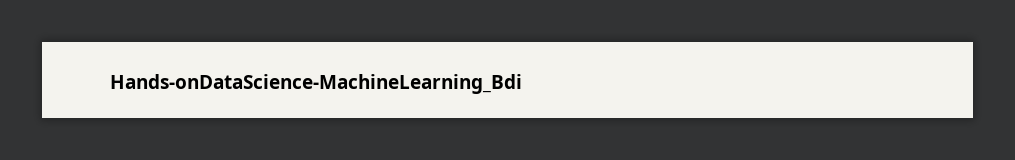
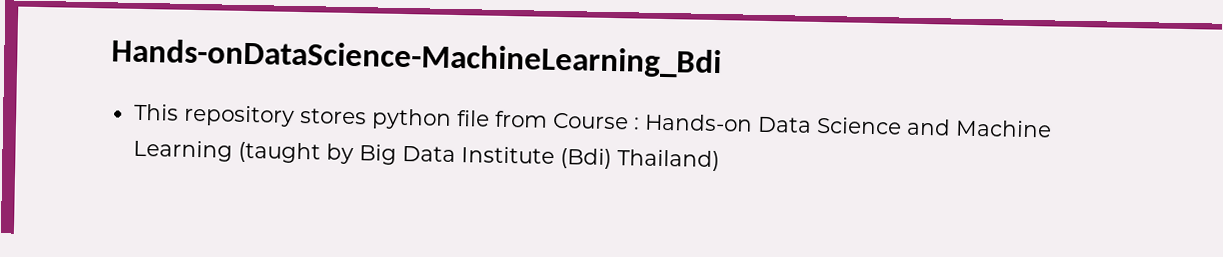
+ This repository stores python file from Course : Hands-on Data Science and Machine Learning (taught by Big Data Institute (Bdi) Thailand)

